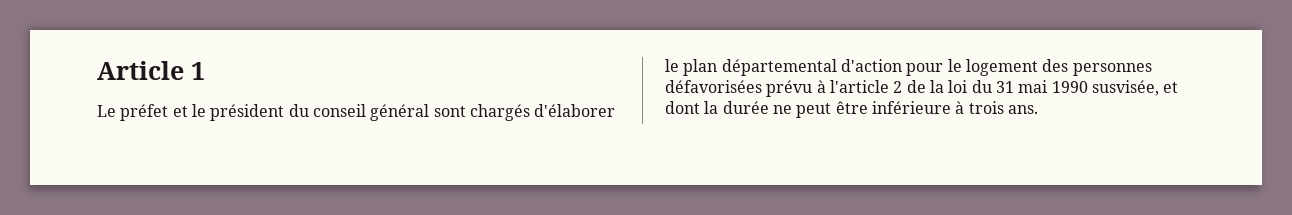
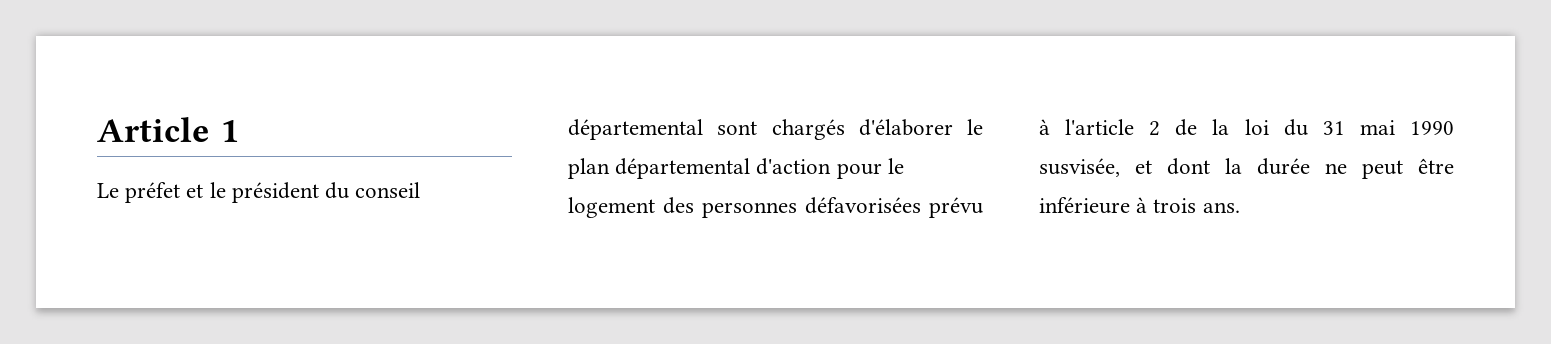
- Le préfet et le président du conseil général sont chargés d'élaborer le plan départemental d'action pour le logement des personnes défavorisées prévu à l'article 2 de la loi du 31 mai 1990 susvisée, et dont la durée ne peut être inférieure à trois ans.
+ Le préfet et le président du conseil départemental sont chargés d'élaborer le plan départemental d'action pour le logement des personnes défavorisées prévu à l'article 2 de la loi du 31 mai 1990 susvisée, et dont la durée ne peut être inférieure à trois ans.

